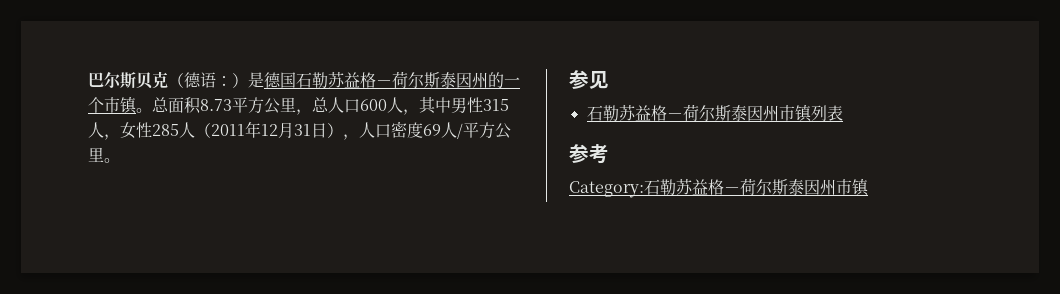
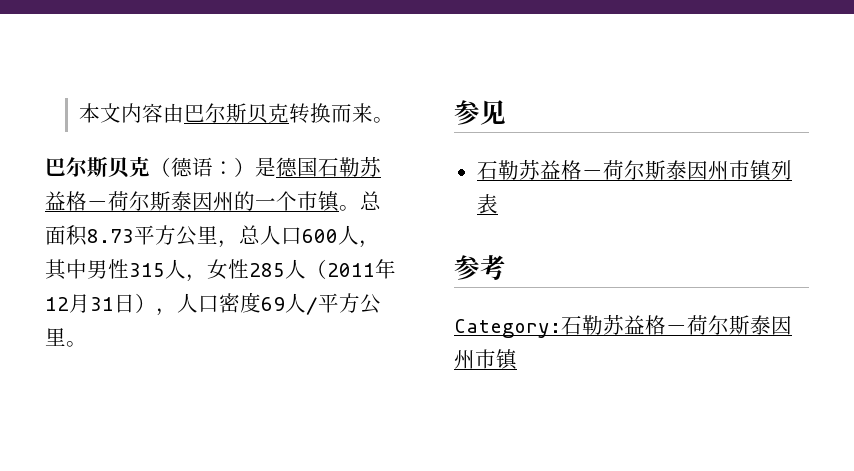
+ 本文内容由巴尔斯贝克转换而来。

